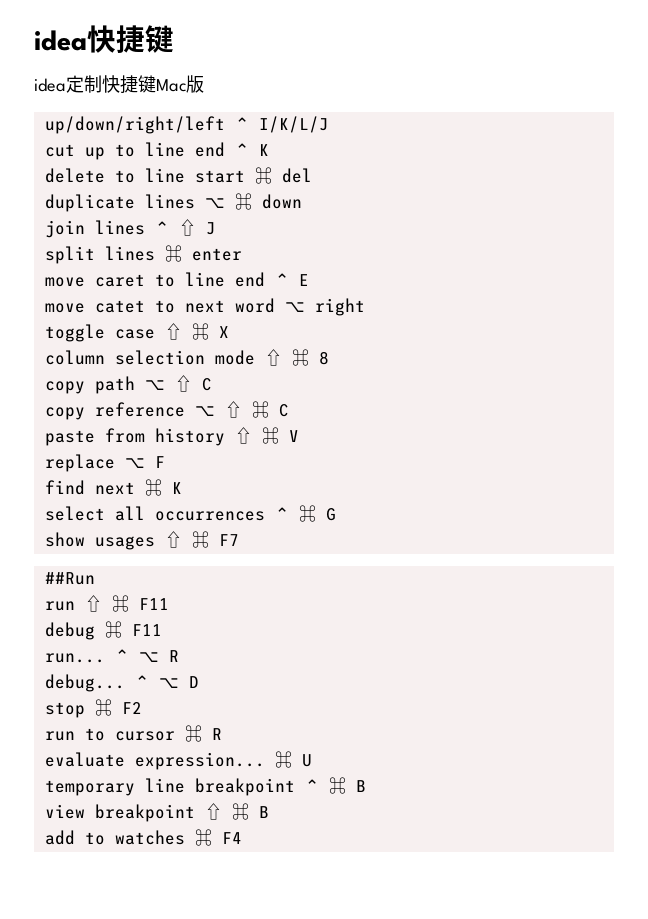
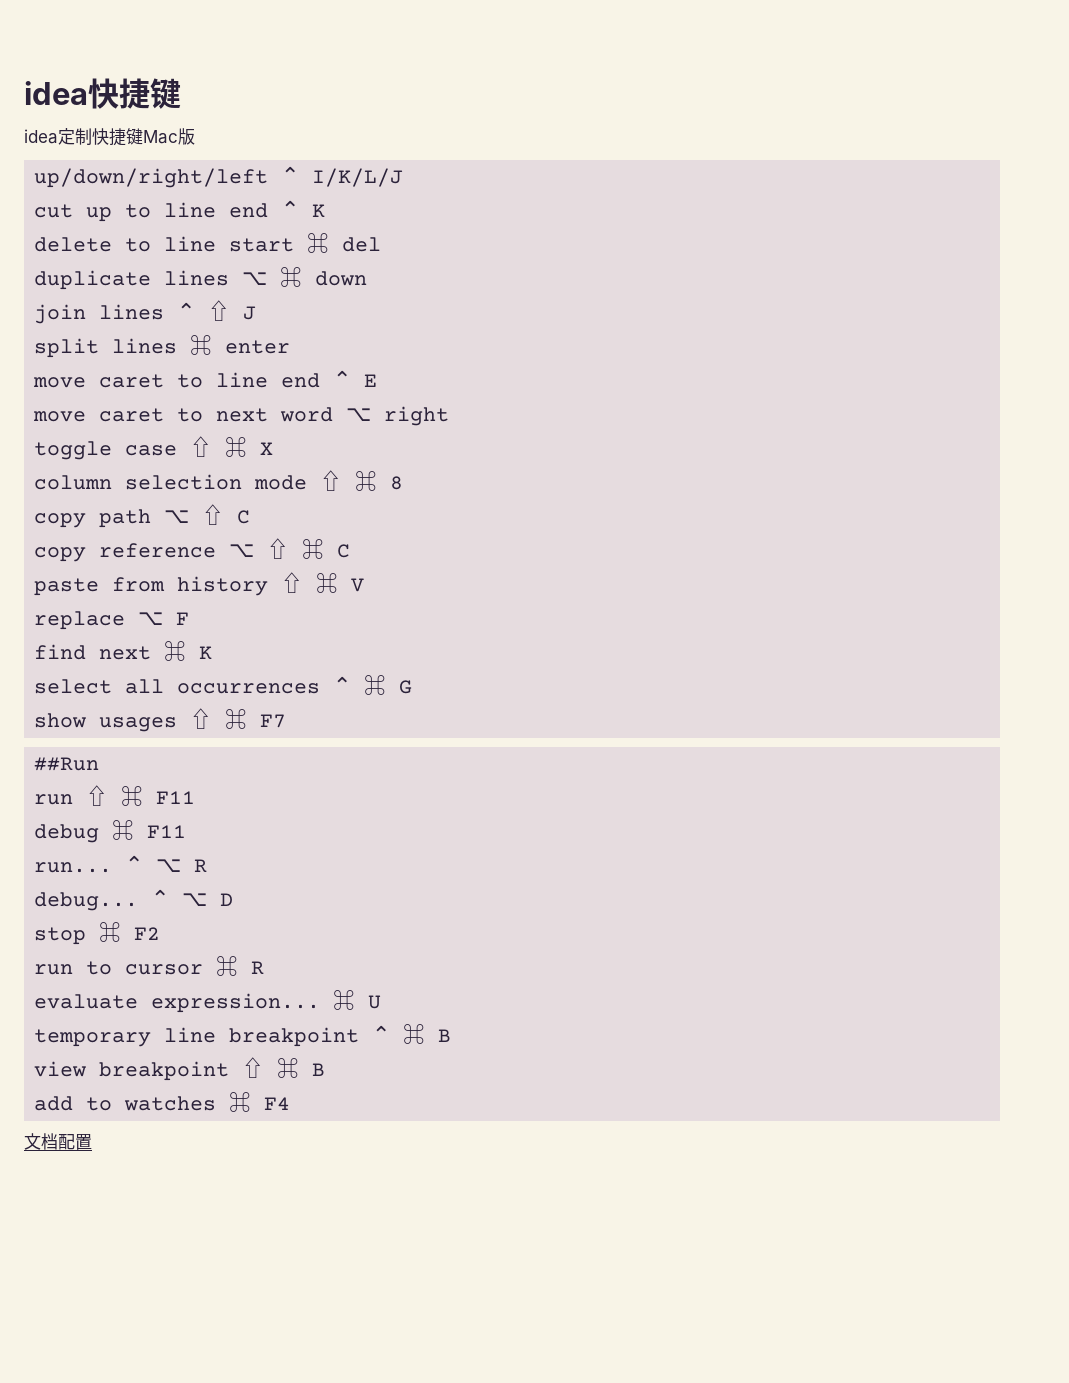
- move catet to next word ⌥ right
+ move caret to next word ⌥ right
+ 文档配置

